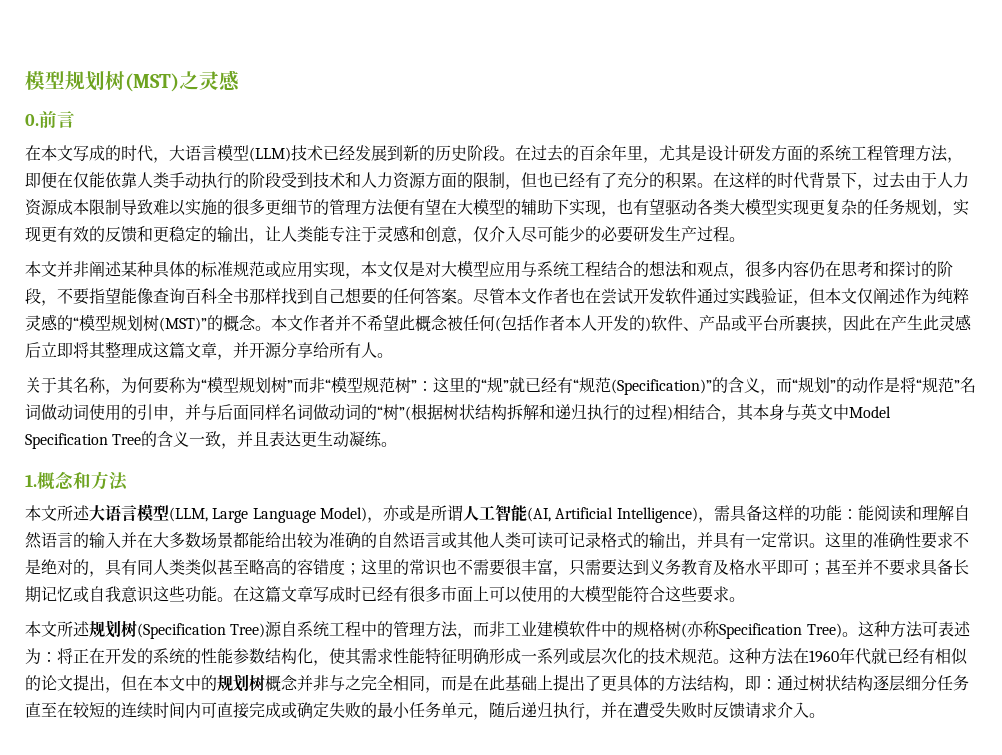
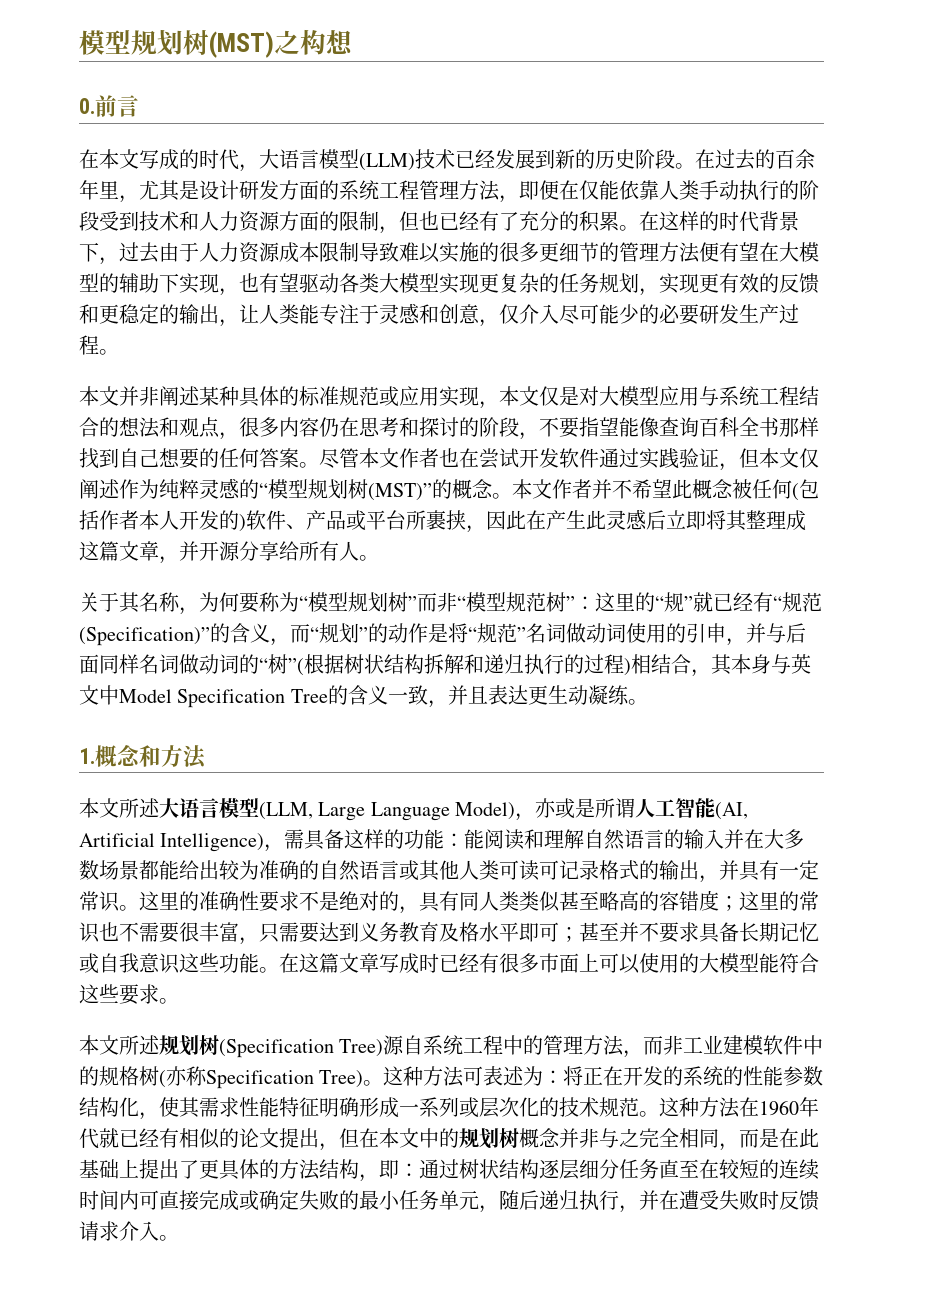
- 模型规划树(MST)之灵感
+ 模型规划树(MST)之构想

